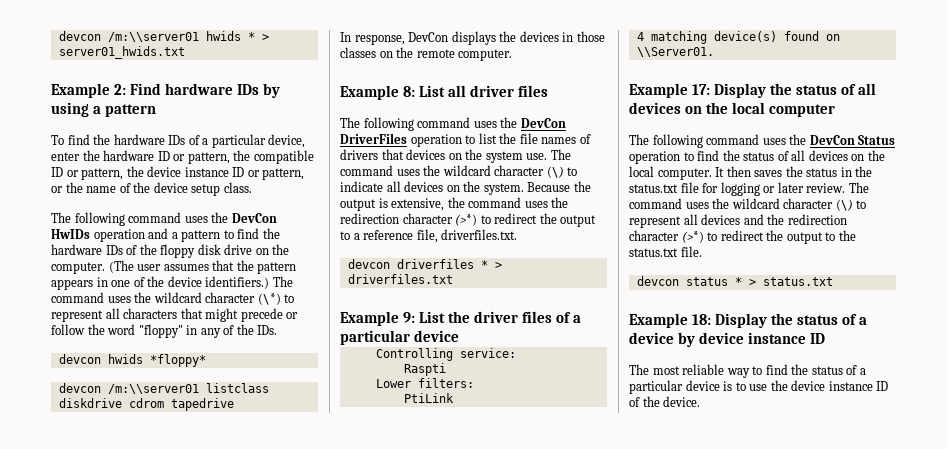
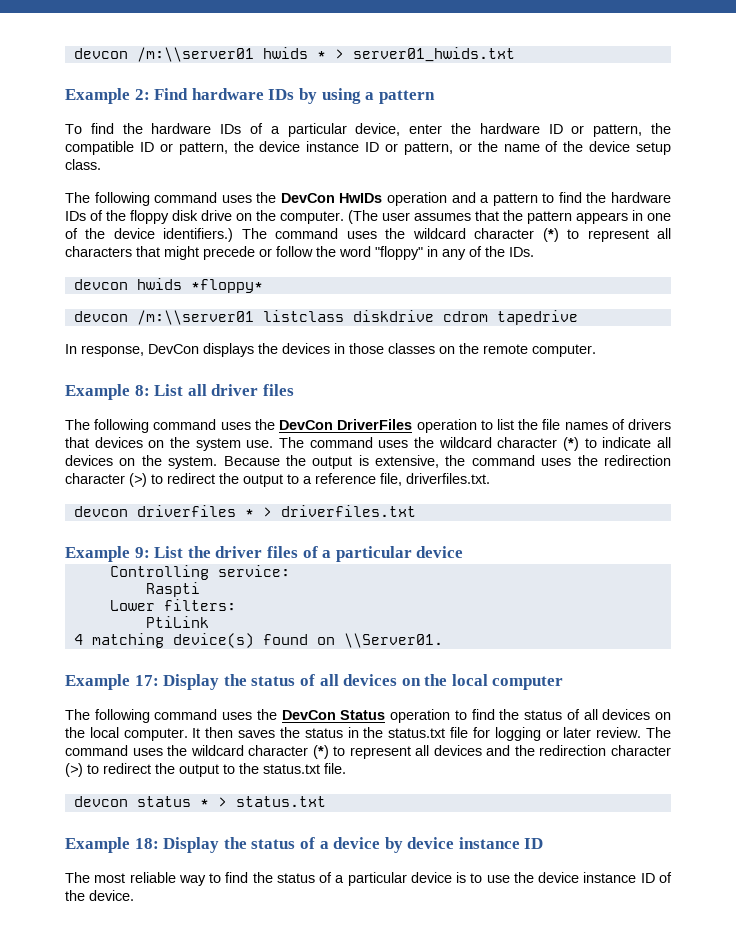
- The command uses the wildcard character (\*) to represent all characters that might precede or follow the word "floppy" in any of the IDs.
+ The command uses the wildcard character (*) to represent all characters that might precede or follow the word "floppy" in any of the IDs.
- The command uses the wildcard character (\) to indicate all devices on the system.
+ The command uses the wildcard character (*) to indicate all devices on the system.
- Because the output is extensive, the command uses the redirection character (>*) to redirect the output to a reference file, driverfiles.txt.
+ Because the output is extensive, the command uses the redirection character (>) to redirect the output to a reference file, driverfiles.txt.
- The command uses the wildcard character (\) to represent all devices and the redirection character (>*) to redirect the output to the status.txt file.
+ The command uses the wildcard character (*) to represent all devices and the redirection character (>) to redirect the output to the status.txt file.

